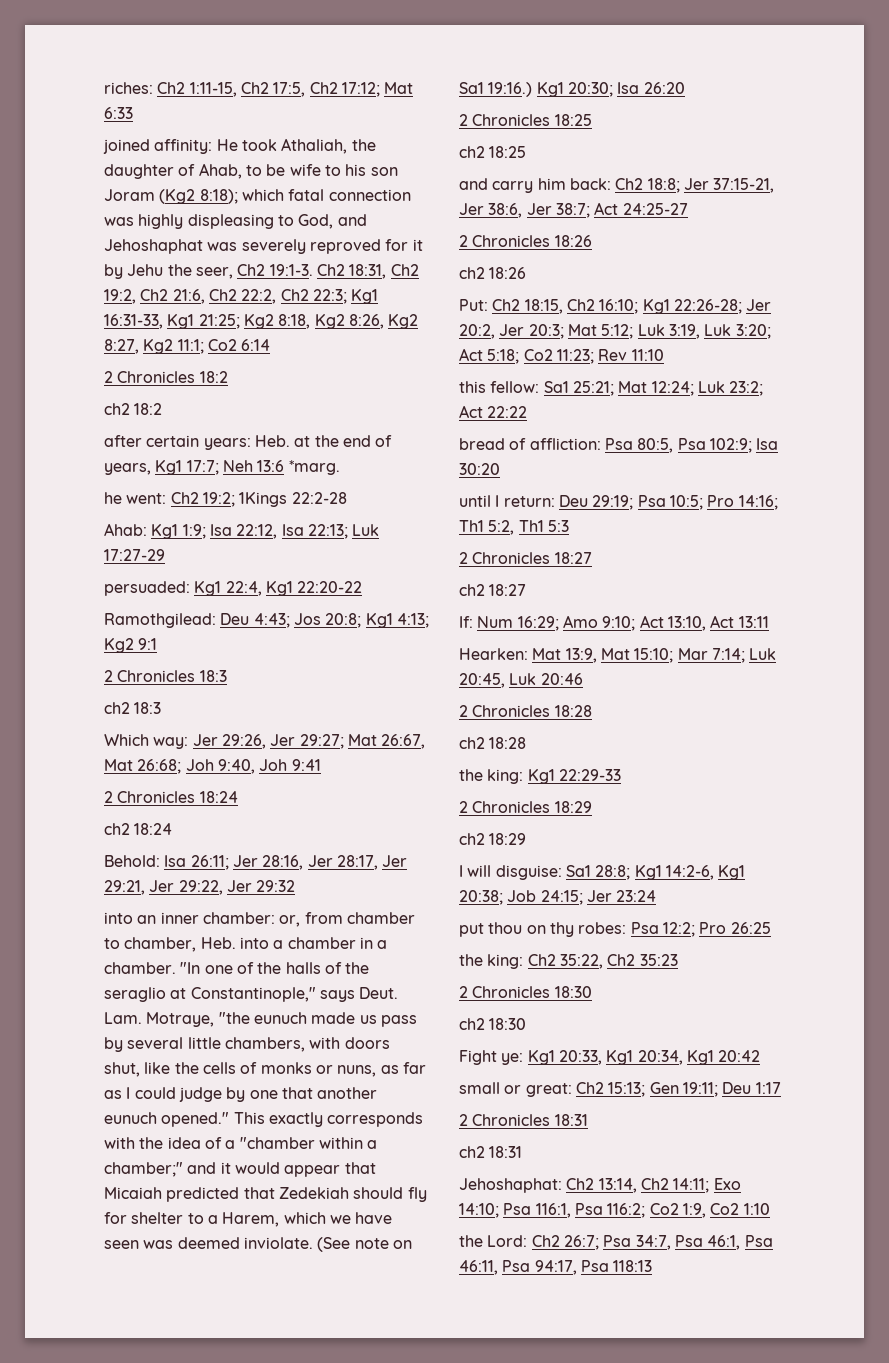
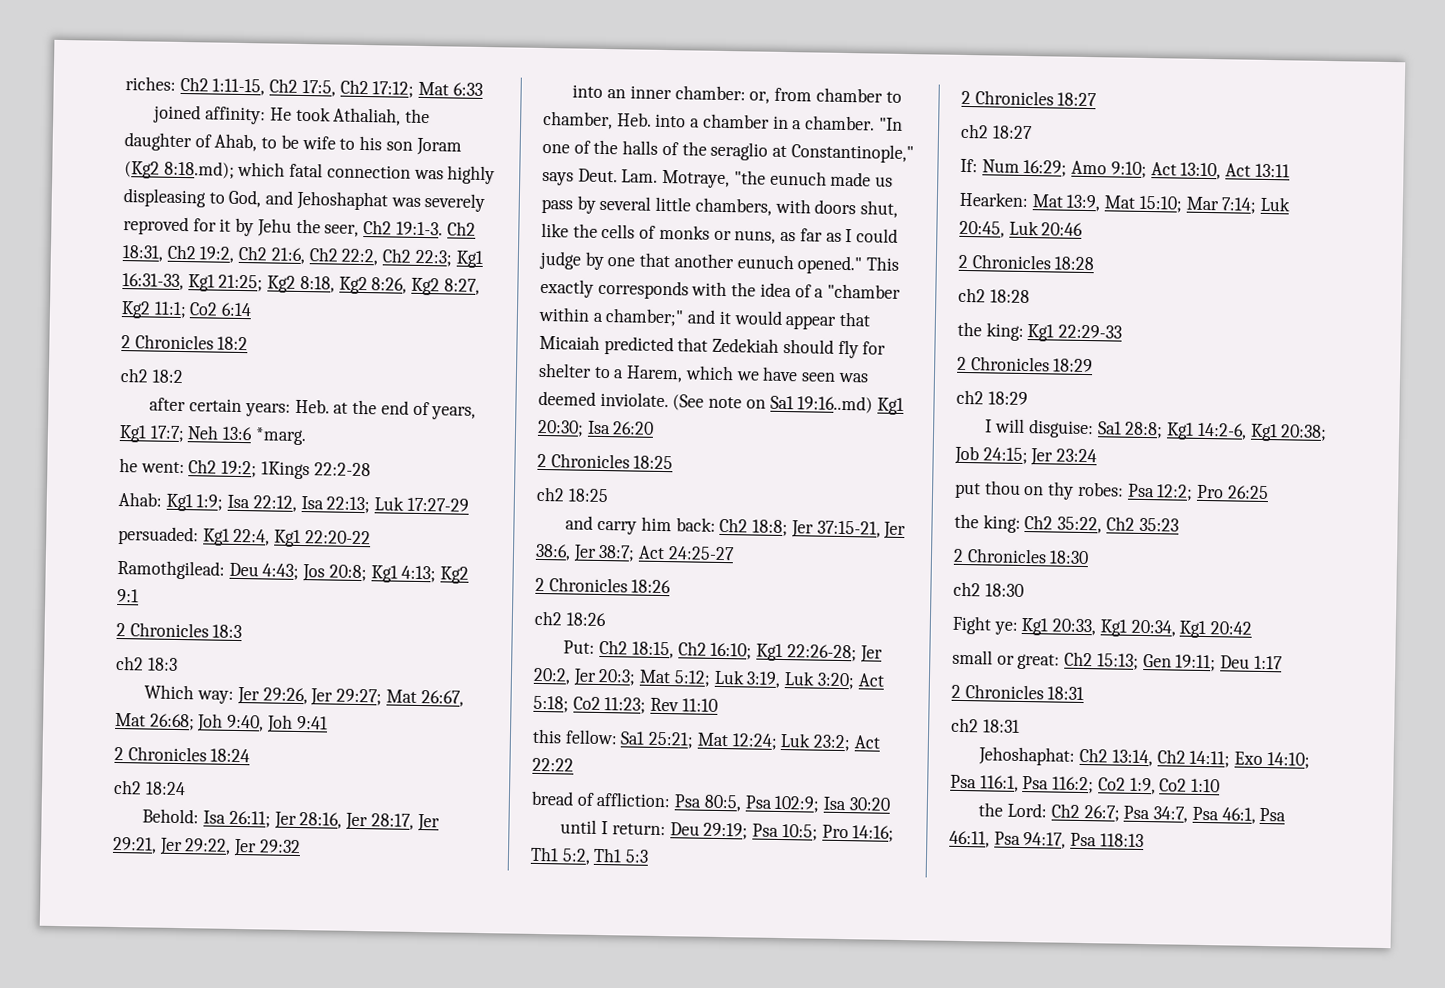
- joined affinity: He took Athaliah, the daughter of Ahab, to be wife to his son Joram (Kg2 8:18); which fatal connection was highly displeasing to God, and Jehoshaphat was severely reproved for it by Jehu the seer, Ch2 19:1-3.
+ joined affinity: He took Athaliah, the daughter of Ahab, to be wife to his son Joram (Kg2 8:18.md); which fatal connection was highly displeasing to God, and Jehoshaphat was severely reproved for it by Jehu the seer, Ch2 19:1-3.
- (See note on Sa1 19:16.) Kg1 20:30; Isa 26:20
+ (See note on Sa1 19:16..md) Kg1 20:30; Isa 26:20

